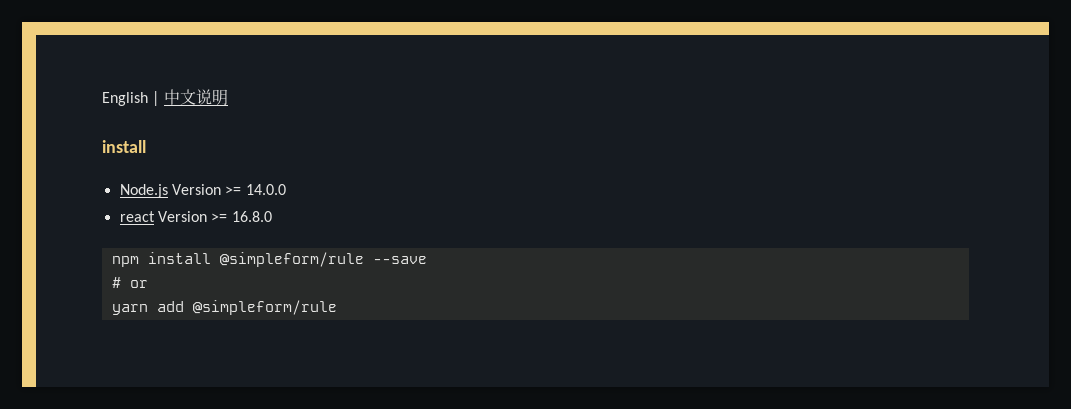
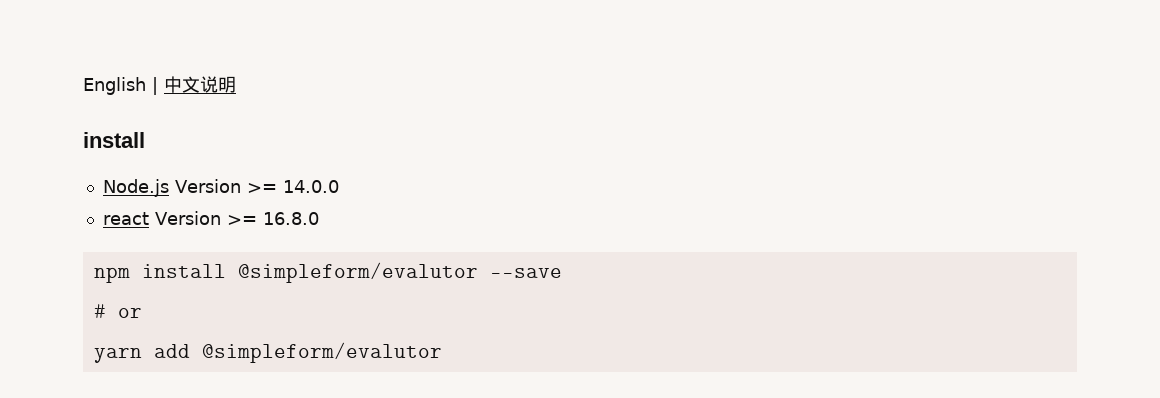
- npm install @simpleform/rule --save
+ npm install @simpleform/evalutor --save
- yarn add @simpleform/rule
+ yarn add @simpleform/evalutor

